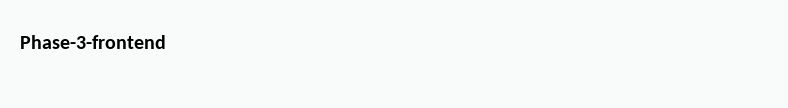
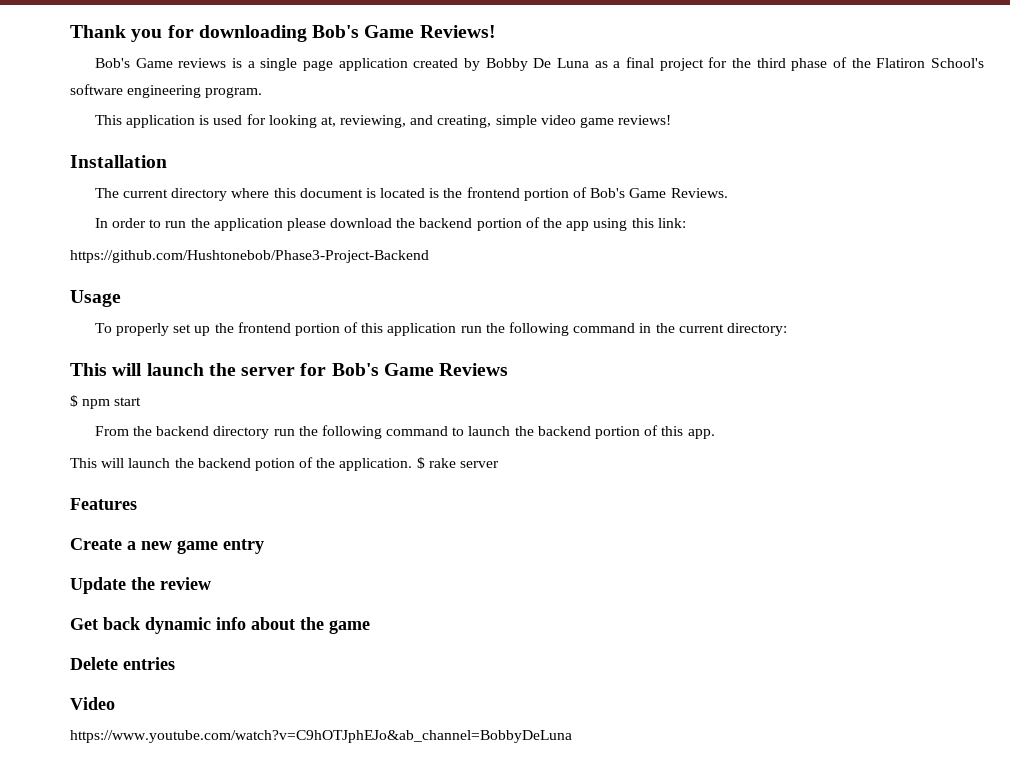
- Phase-3-frontend
+ Thank you for downloading Bob's Game Reviews!
+ Bob's Game reviews is a single page application created by Bobby De Luna as a final project for the third phase of the Flatiron School's software engineering program.
+ This application is used for looking at, reviewing, and creating, simple video game reviews!
+ Installation
+ The current directory where this document is located is the frontend portion of Bob's Game Reviews.
+ In order to run the application please download the backend portion of the app using this link:
+ https://github.com/Hushtonebob/Phase3-Project-Backend
+ Usage
+ To properly set up the frontend portion of this application run the following command in the current directory:
+ This will launch the server for Bob's Game Reviews
+ $ npm start
+ From the backend directory run the following command to launch the backend portion of this app.
+ This will launch the backend potion of the application. $ rake server
+ Features
+ Create a new game entry
+ Update the review
+ Get back dynamic info about the game
+ Delete entries
+ Video
+ https://www.youtube.com/watch?v=C9hOTJphEJo&ab_channel=BobbyDeLuna

